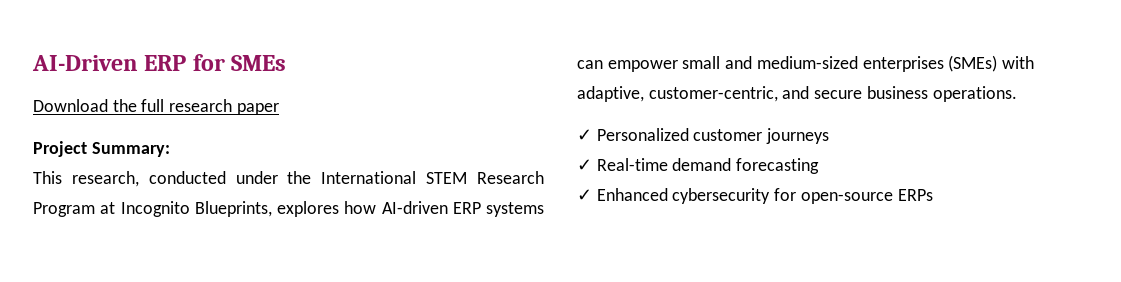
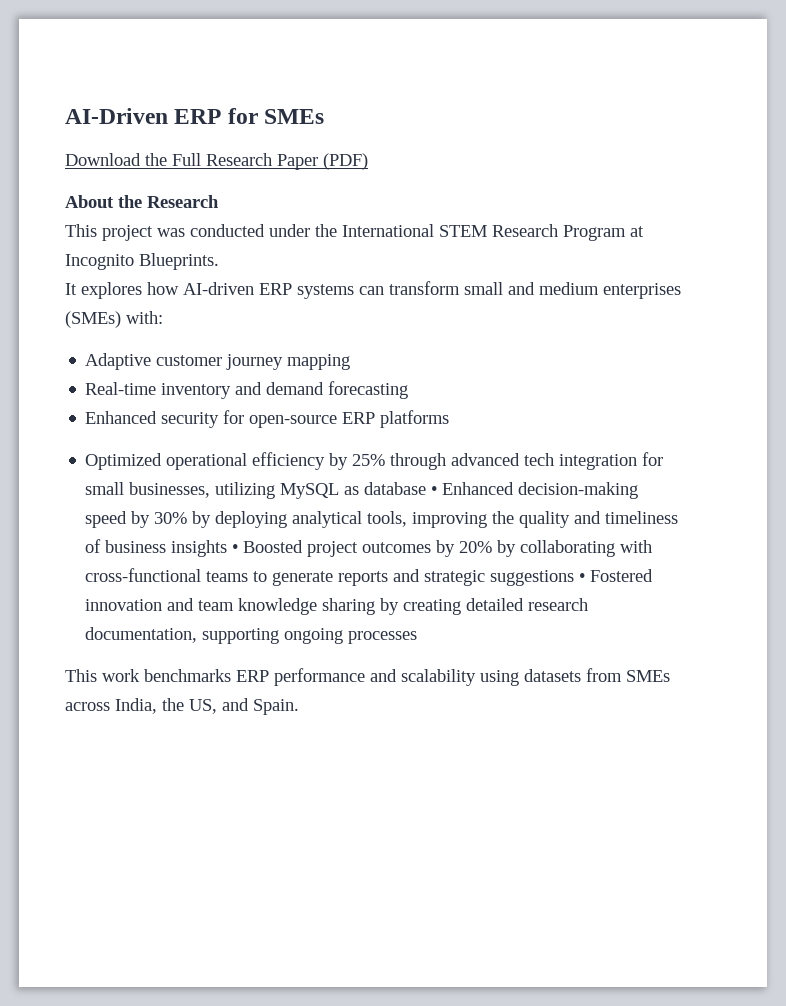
- Download the full research paper
- Project Summary:
- This research, conducted under the International STEM Research Program at Incognito Blueprints, explores how AI-driven ERP systems can empower small and medium-sized enterprises (SMEs) with adaptive, customer-centric, and secure business operations.
- ✓ Personalized customer journeys
- ✓ Real-time demand forecasting
- ✓ Enhanced cybersecurity for open-source ERPs
+ Download the Full Research Paper (PDF)
+ About the Research
+ This project was conducted under the International STEM Research Program at Incognito Blueprints.
+ It explores how AI-driven ERP systems can transform small and medium enterprises (SMEs) with:
+ Adaptive customer journey mapping
+ Real-time inventory and demand forecasting
+ Enhanced security for open-source ERP platforms
+ Optimized operational efficiency by 25% through advanced tech integration for small businesses, utilizing MySQL as database • Enhanced decision-making speed by 30% by deploying analytical tools, improving the quality and timeliness of business insights • Boosted project outcomes by 20% by collaborating with cross-functional teams to generate reports and strategic suggestions • Fostered innovation and team knowledge sharing by creating detailed research documentation, supporting ongoing processes
+ This work benchmarks ERP performance and scalability using datasets from SMEs across India, the US, and Spain.

